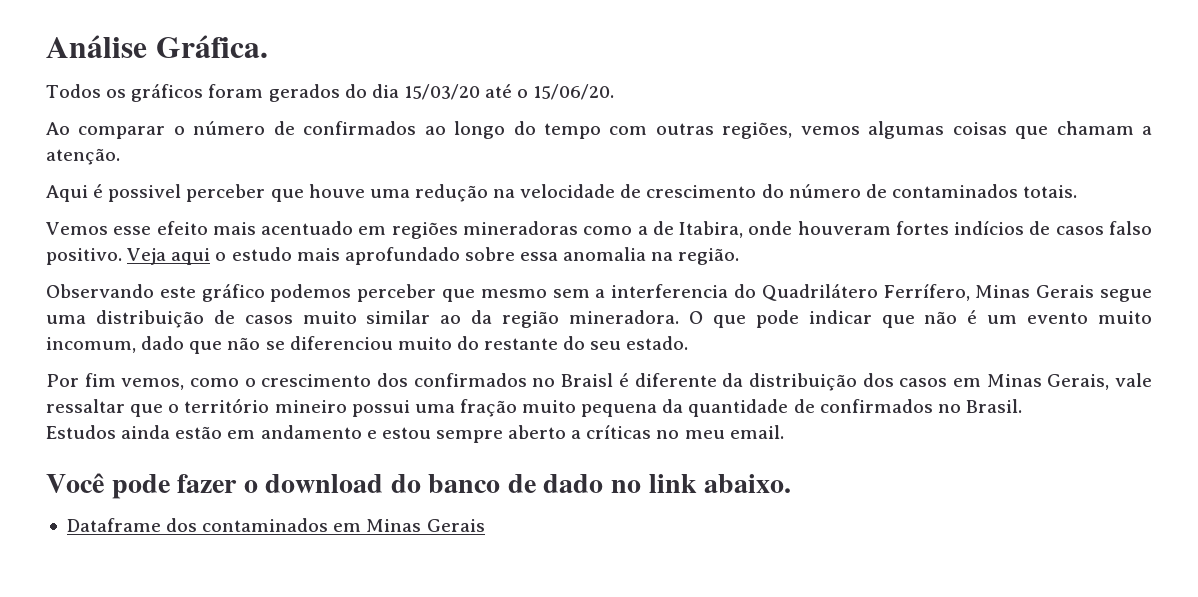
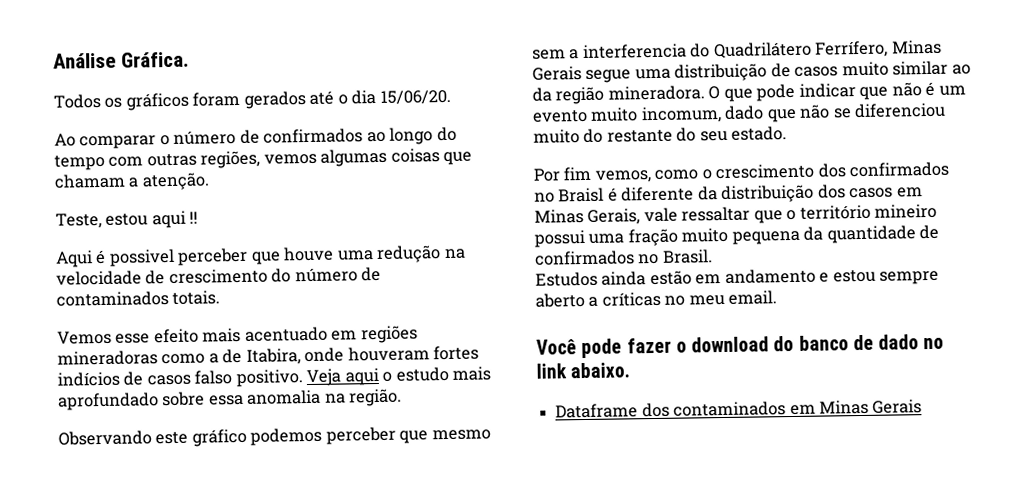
- Todos os gráficos foram gerados do dia 15/03/20 até o 15/06/20.
+ Todos os gráficos foram gerados até o dia 15/06/20.
+ Teste, estou aqui !!

